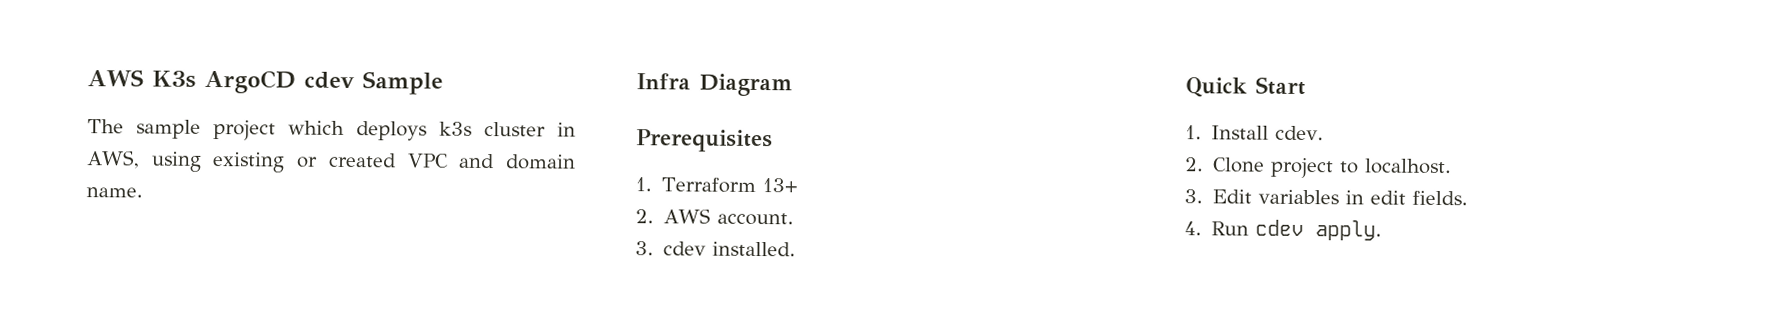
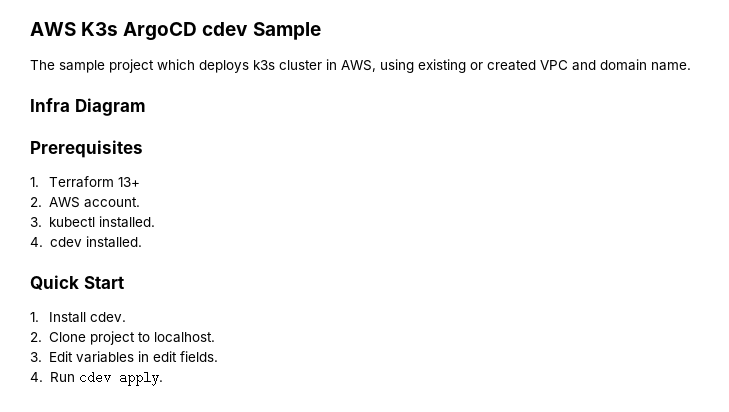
- 3. cdev installed.
+ 3. kubectl installed.
+ 4. cdev installed.

